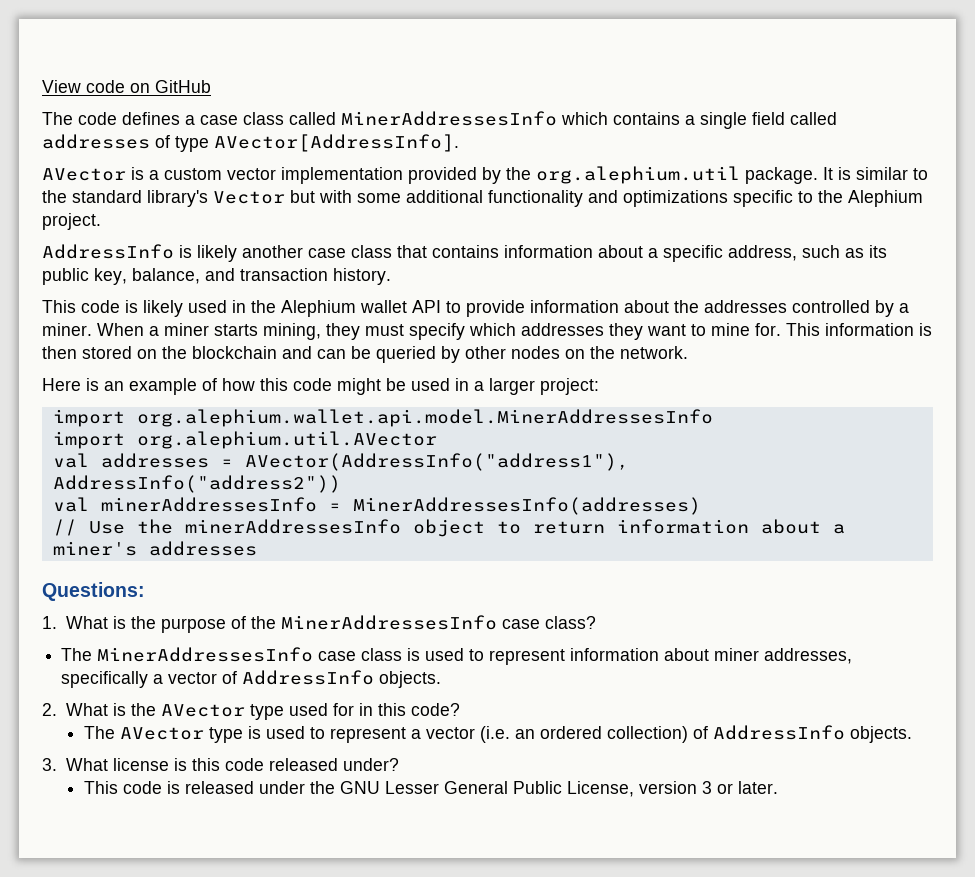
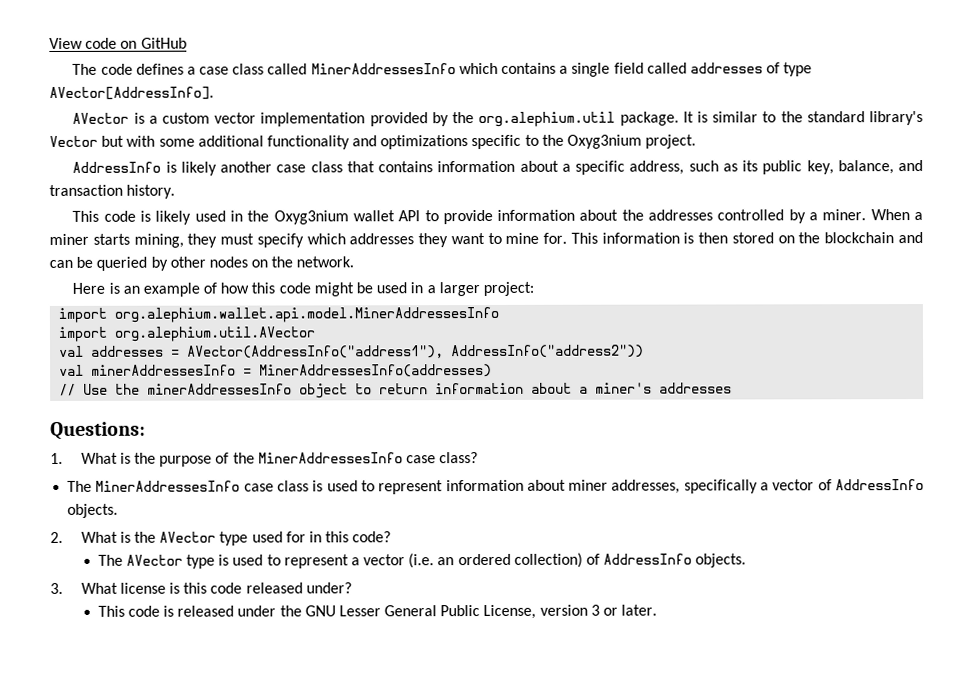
- It is similar to the standard library's Vector but with some additional functionality and optimizations specific to the Alephium project.
+ It is similar to the standard library's Vector but with some additional functionality and optimizations specific to the Oxyg3nium project.
- This code is likely used in the Alephium wallet API to provide information about the addresses controlled by a miner.
+ This code is likely used in the Oxyg3nium wallet API to provide information about the addresses controlled by a miner.

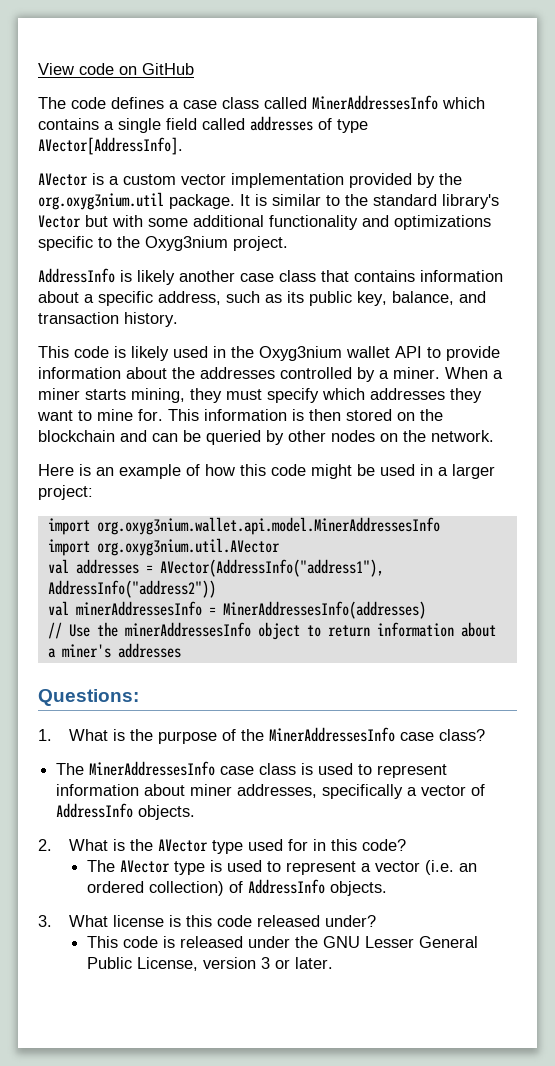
- AVector is a custom vector implementation provided by the org.alephium.util package.
+ AVector is a custom vector implementation provided by the org.oxyg3nium.util package.
- import org.alephium.wallet.api.model.MinerAddressesInfo
- import org.alephium.util.AVector
+ import org.oxyg3nium.wallet.api.model.MinerAddressesInfo
+ import org.oxyg3nium.util.AVector

